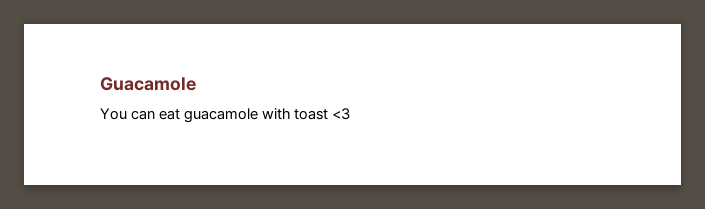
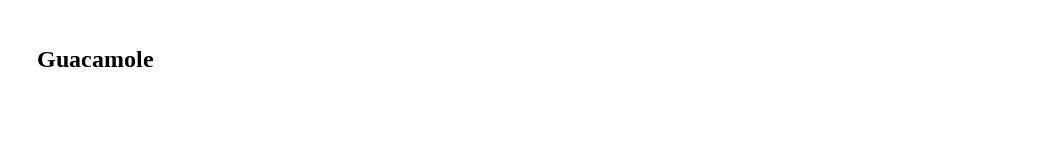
- You can eat guacamole with toast <3

